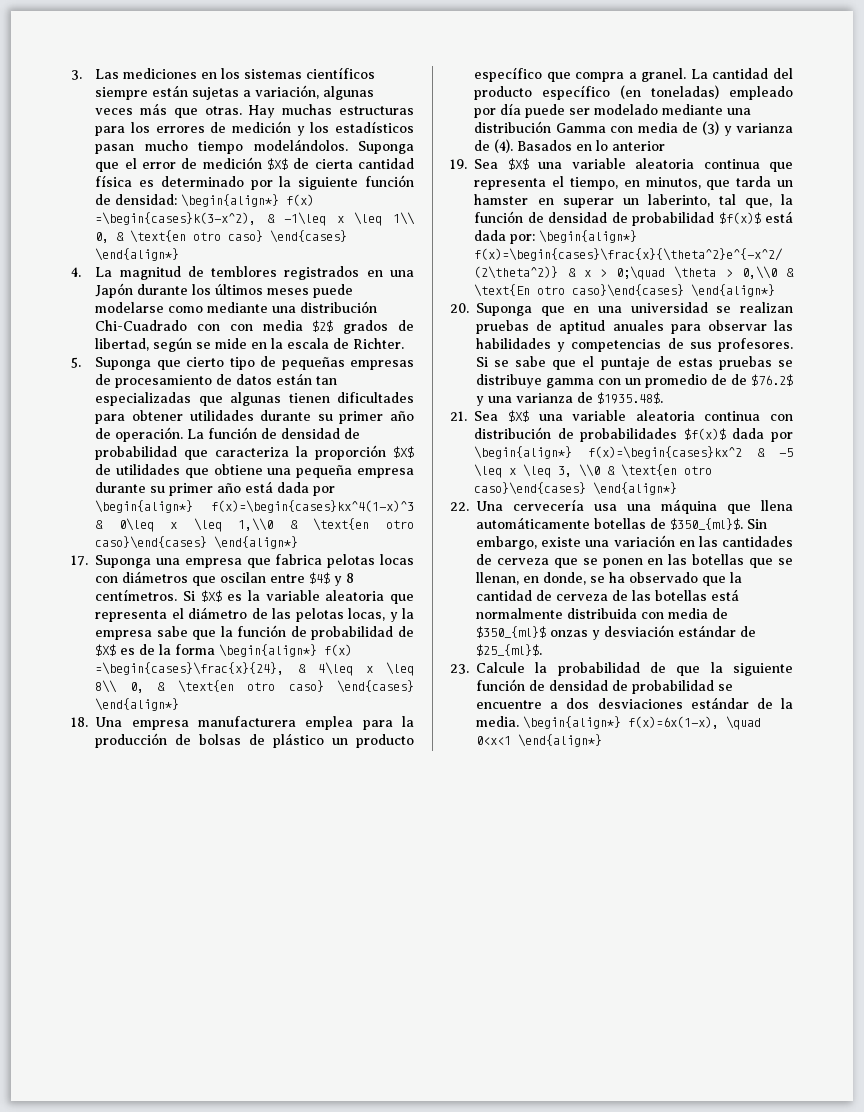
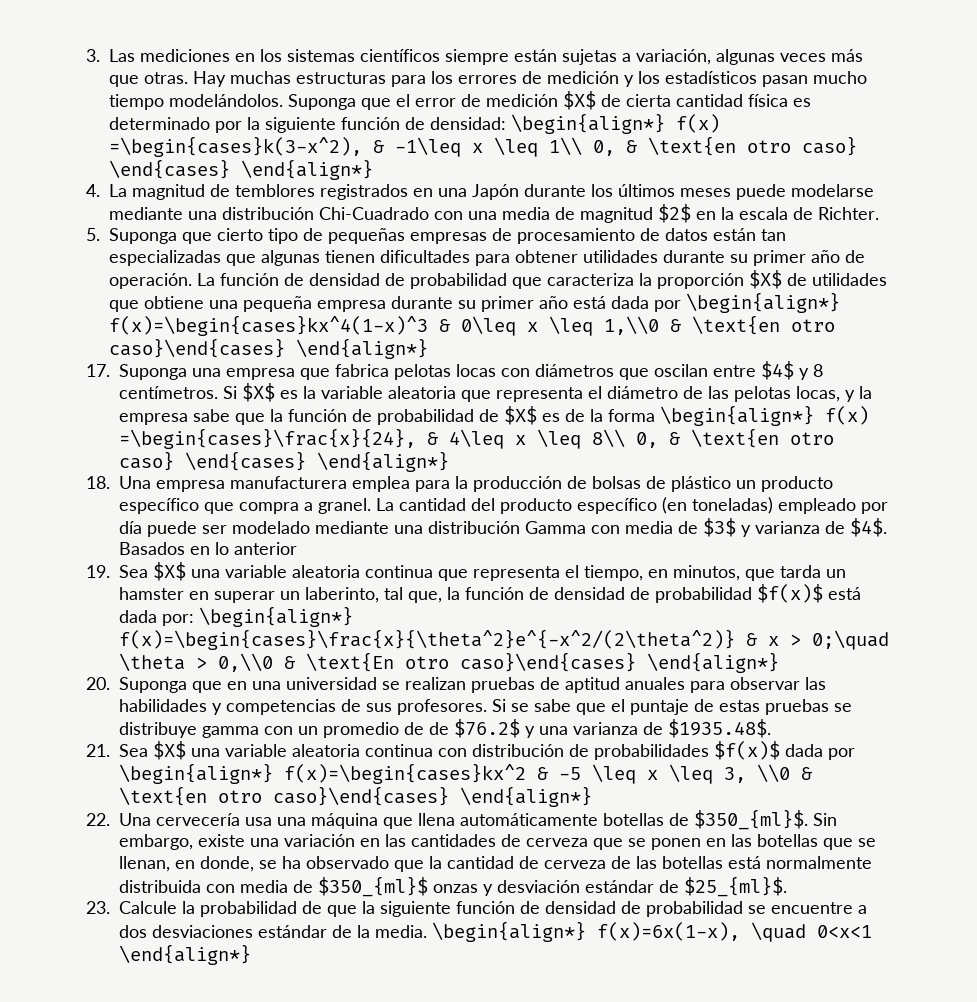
- 4. La magnitud de temblores registrados en una Japón durante los últimos meses puede modelarse como mediante una distribución Chi-Cuadrado con con media $2$ grados de libertad, según se mide en la escala de Richter.
+ 4. La magnitud de temblores registrados en una Japón durante los últimos meses puede modelarse mediante una distribución Chi-Cuadrado con una media de magnitud $2$ en la escala de Richter.
- La cantidad del producto específico (en toneladas) empleado por día puede ser modelado mediante una distribución Gamma con media de (3) y varianza de (4).
+ La cantidad del producto específico (en toneladas) empleado por día puede ser modelado mediante una distribución Gamma con media de $3$ y varianza de $4$.

